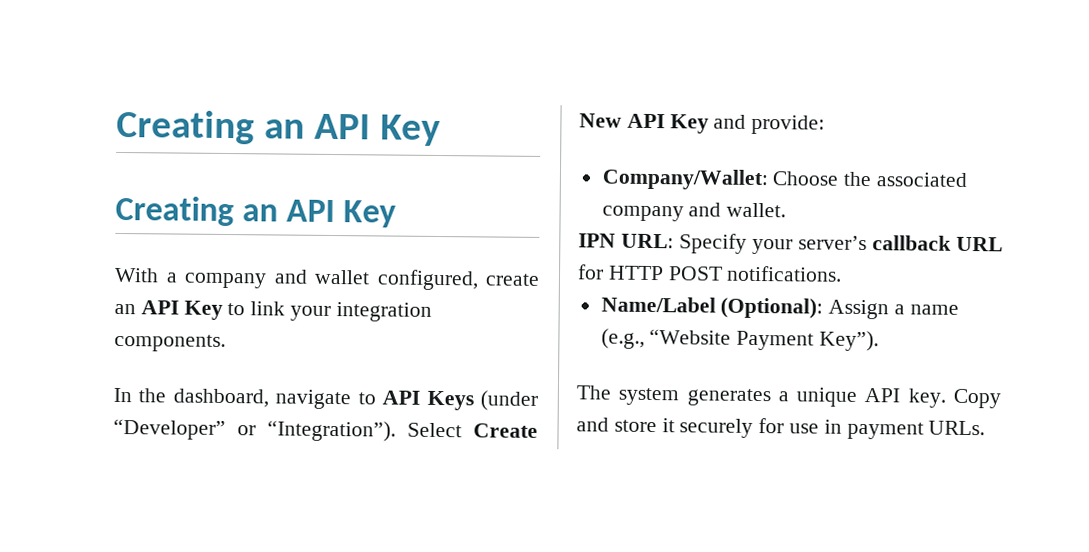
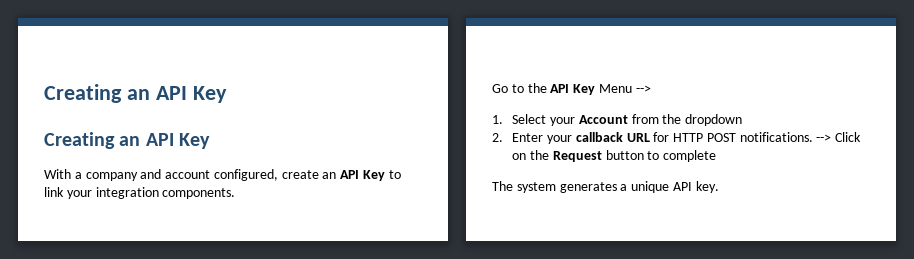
- With a company and wallet configured, create an API Key to link your integration components.
+ With a company and account configured, create an API Key to link your integration components.
- In the dashboard, navigate to API Keys (under “Developer” or “Integration”). Select Create New API Key and provide:
- Company/Wallet: Choose the associated company and wallet.
- IPN URL: Specify your server’s callback URL for HTTP POST notifications.
- Name/Label (Optional): Assign a name (e.g., “Website Payment Key”).
+ Go to the API Key Menu -->
+ 1. Select your Account from the dropdown
+ 2. Enter your callback URL for HTTP POST notifications. --> Click on the Request button to complete
- Copy and store it securely for use in payment URLs.

